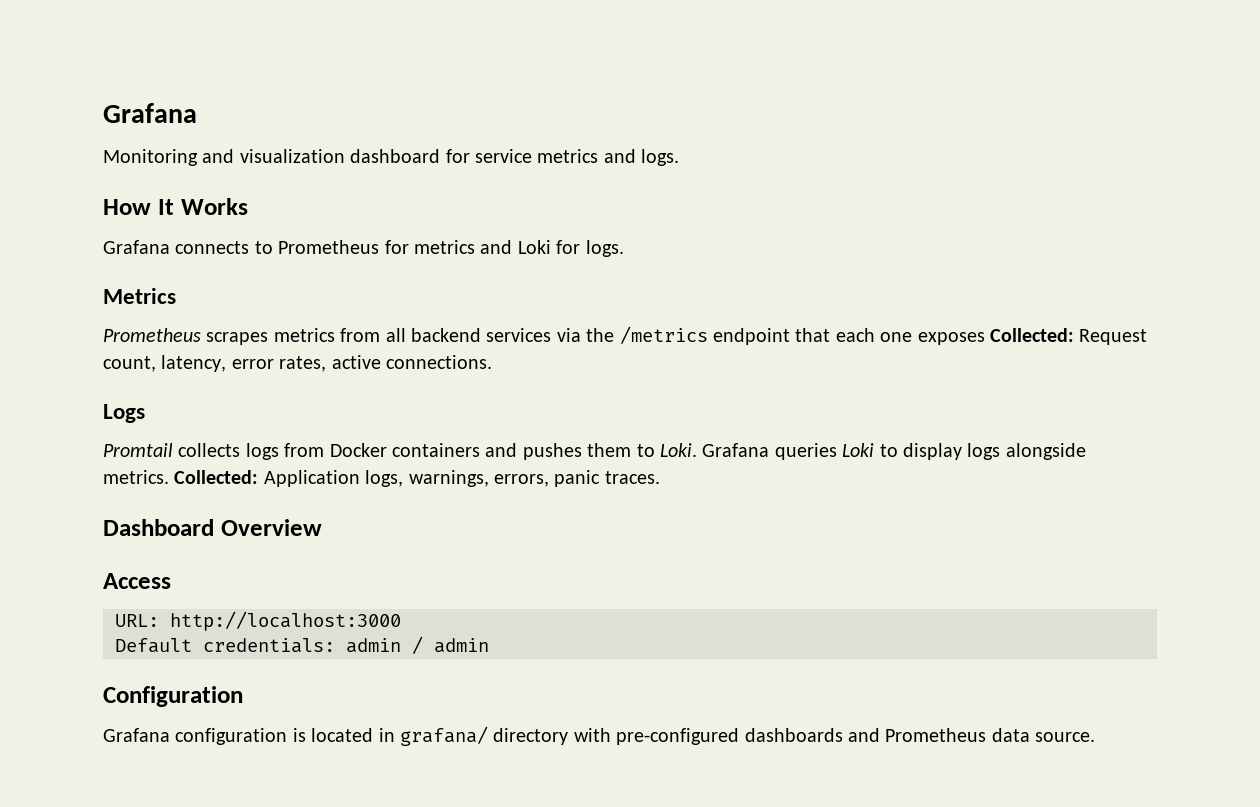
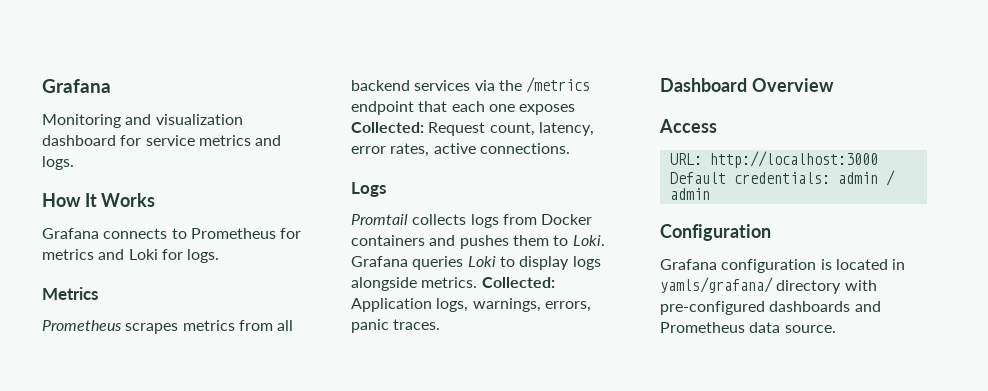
- Grafana configuration is located in grafana/ directory with pre-configured dashboards and Prometheus data source.
+ Grafana configuration is located in yamls/grafana/ directory with pre-configured dashboards and Prometheus data source.

